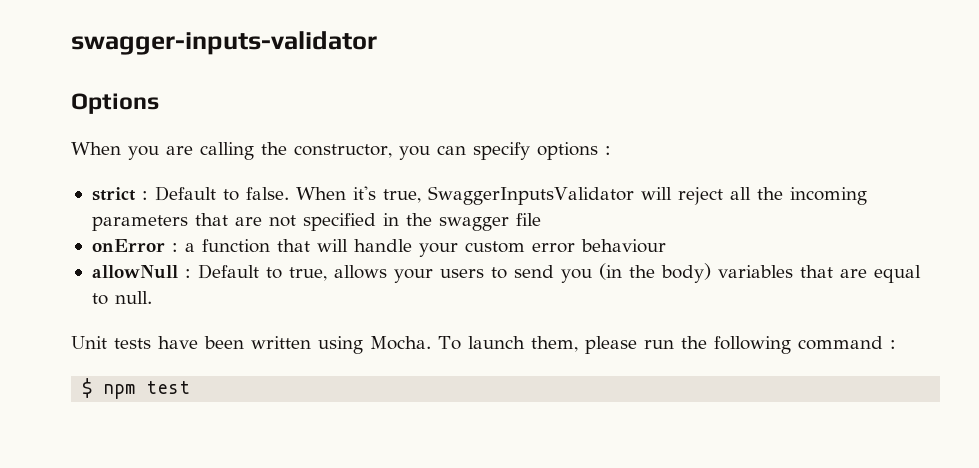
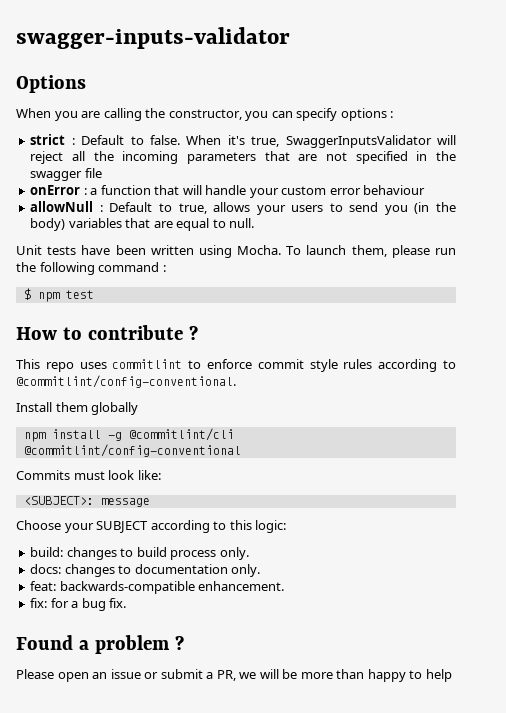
+ How to contribute ?
+ This repo uses commitlint to enforce commit style rules according to @commitlint/config-conventional.
+ Install them globally
+ npm install -g @commitlint/cli @commitlint/config-conventional
+ Commits must look like:
+ <SUBJECT>: message
+ Choose your SUBJECT according to this logic:
+ build: changes to build process only.
+ docs: changes to documentation only.
+ feat: backwards-compatible enhancement.
+ fix: for a bug fix.
+ Found a problem ?
+ Please open an issue or submit a PR, we will be more than happy to help

